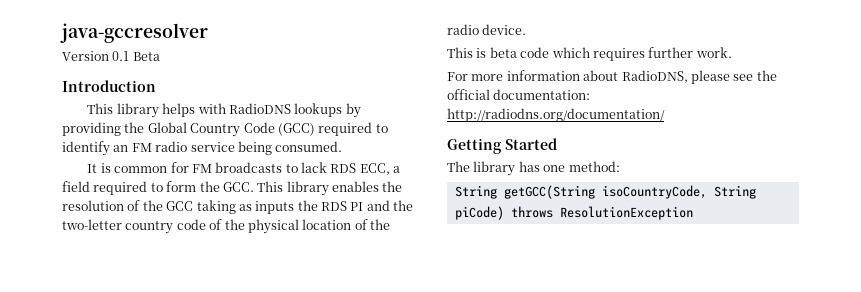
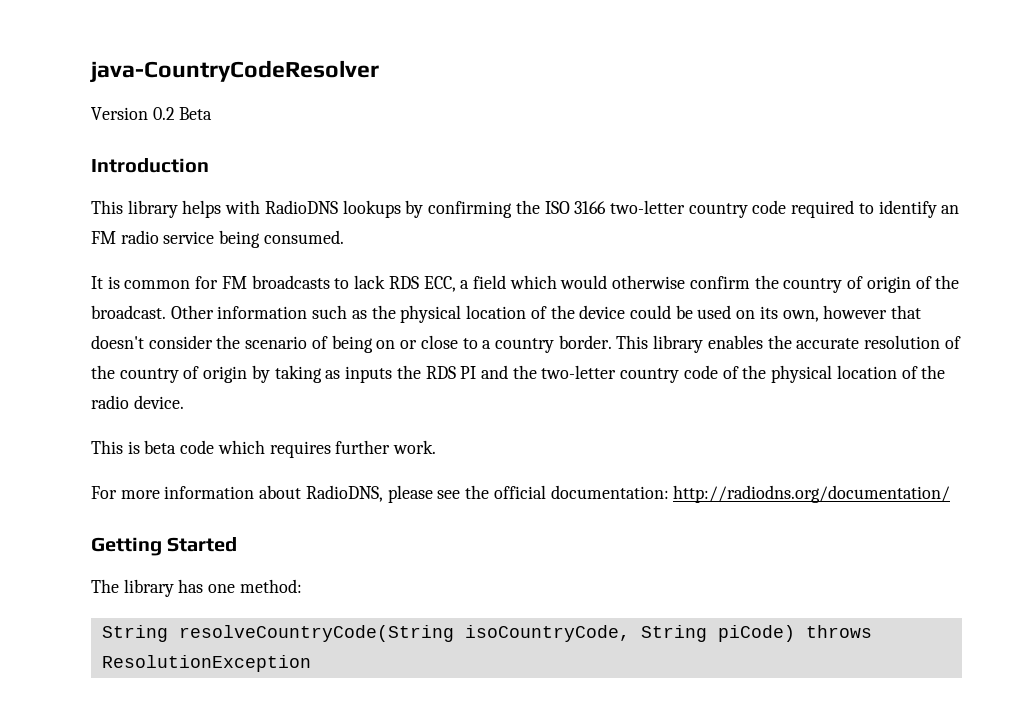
- java-gccresolver
+ java-CountryCodeResolver
- Version 0.1 Beta
+ Version 0.2 Beta
- This library helps with RadioDNS lookups by providing the Global Country Code (GCC) required to identify an FM radio service being consumed.
+ This library helps with RadioDNS lookups by confirming the ISO 3166 two-letter country code required to identify an FM radio service being consumed.
- It is common for FM broadcasts to lack RDS ECC, a field required to form the GCC. This library enables the resolution of the GCC taking as inputs the RDS PI and the two-letter country code of the physical location of the radio device.
+ It is common for FM broadcasts to lack RDS ECC, a field which would otherwise confirm the country of origin of the broadcast. Other information such as the physical location of the device could be used on its own, however that doesn't consider the scenario of being on or close to a country border. This library enables the accurate resolution of the country of origin by taking as inputs the RDS PI and the two-letter country code of the physical location of the radio device.
- String getGCC(String isoCountryCode, String piCode) throws ResolutionException
+ String resolveCountryCode(String isoCountryCode, String piCode) throws ResolutionException

